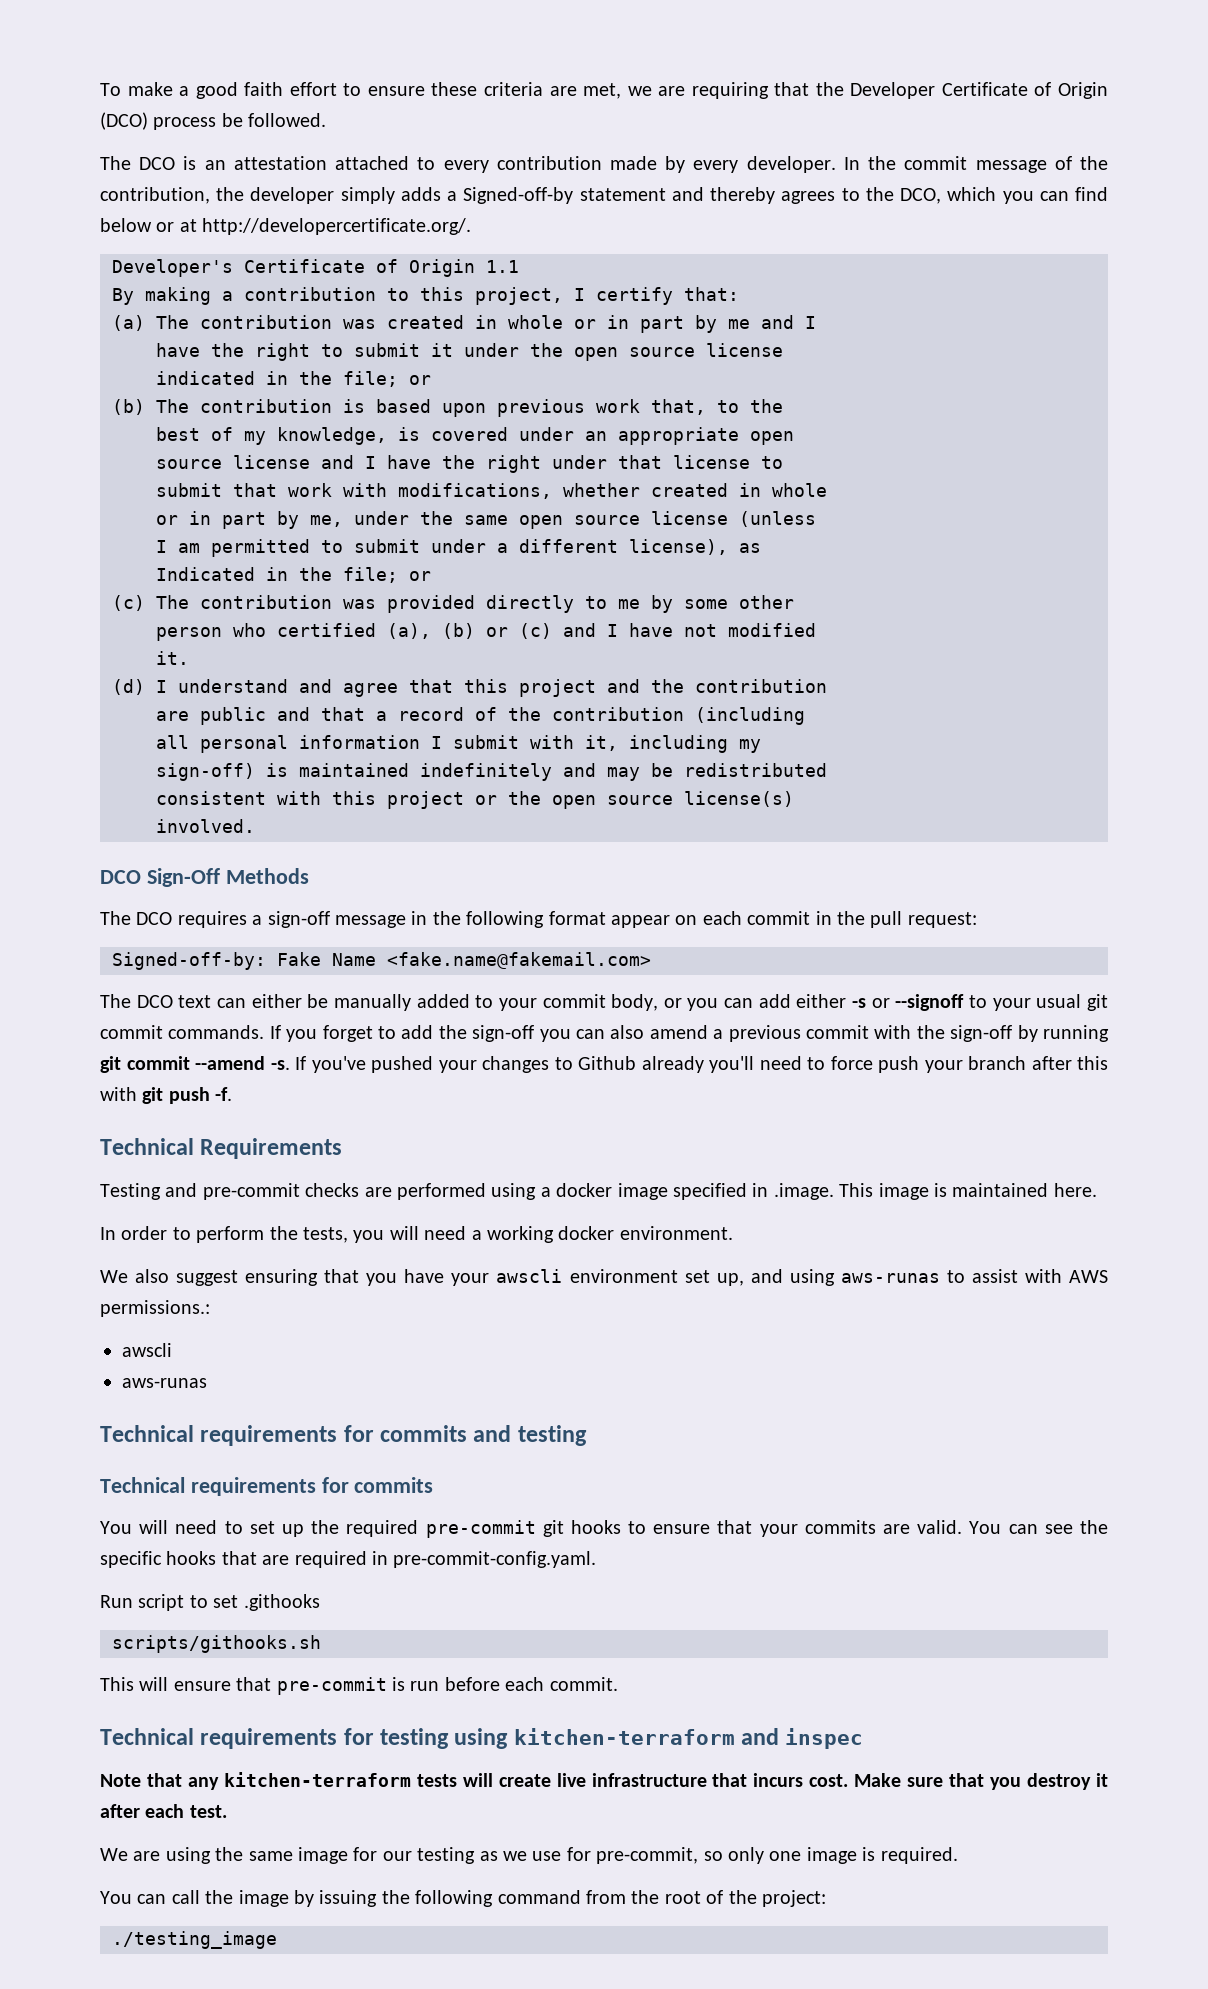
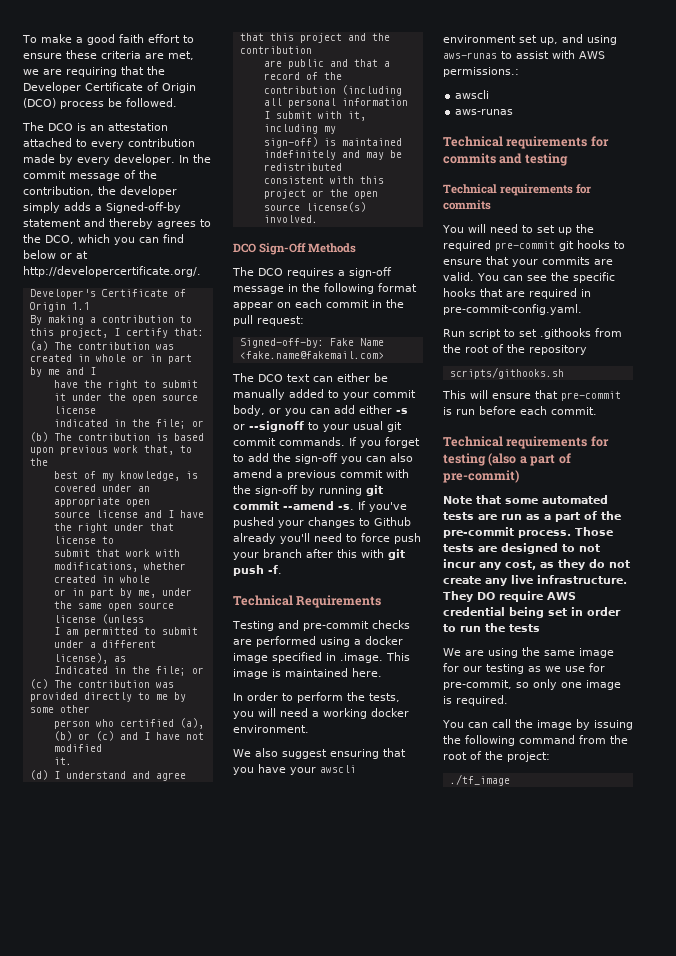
- Run script to set .githooks
+ Run script to set .githooks from the root of the repository
- Technical requirements for testing using kitchen-terraform and inspec
- Note that any kitchen-terraform tests will create live infrastructure that incurs cost. Make sure that you destroy it after each test.
+ Technical requirements for testing (also a part of pre-commit)
+ Note that some automated tests are run as a part of the pre-commit process. Those tests are designed to not incur any cost, as they do not create any live infrastructure. They DO require AWS credential being set in order to run the tests
- ./testing_image
+ ./tf_image

